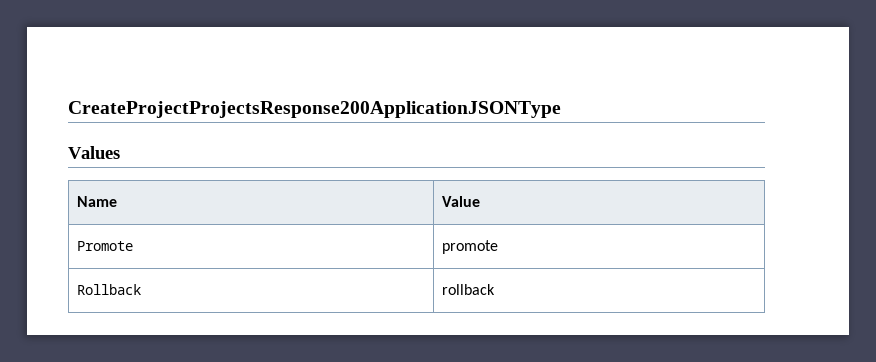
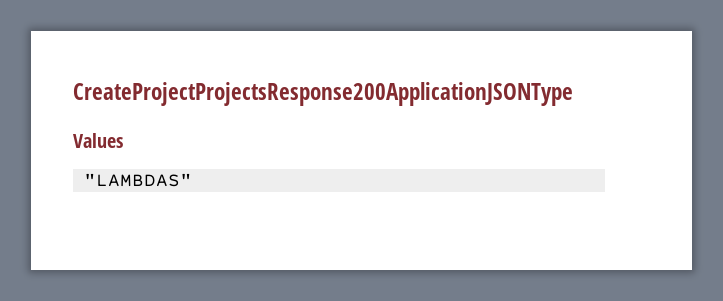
- Name | Value
- Promote | promote
- Rollback | rollback
+ "LAMBDAS"

